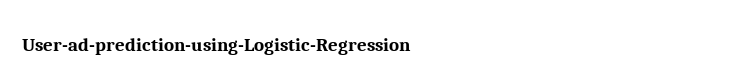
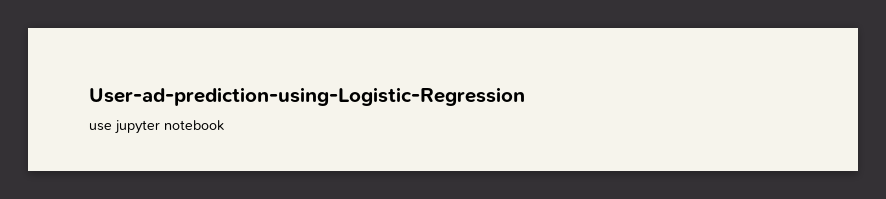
+ use jupyter notebook

